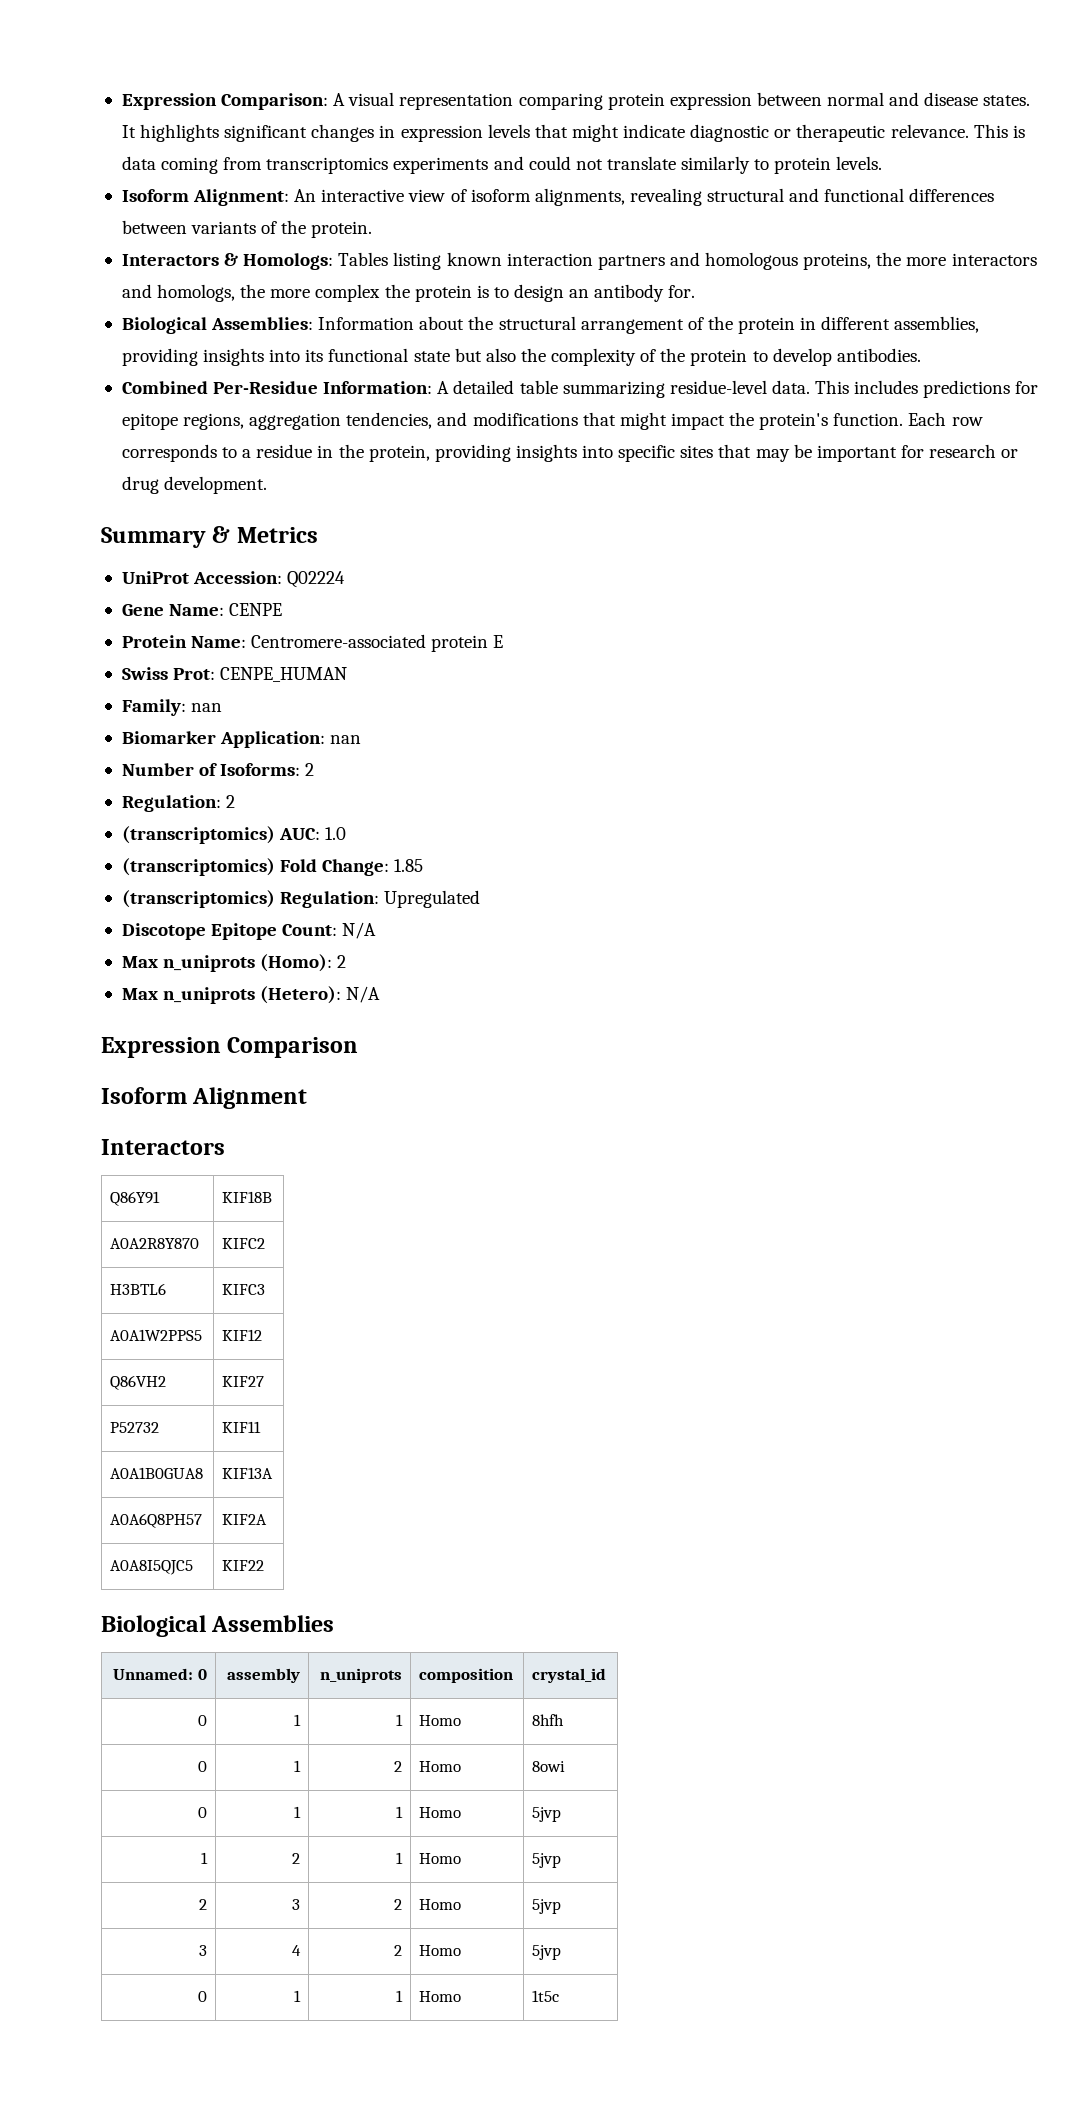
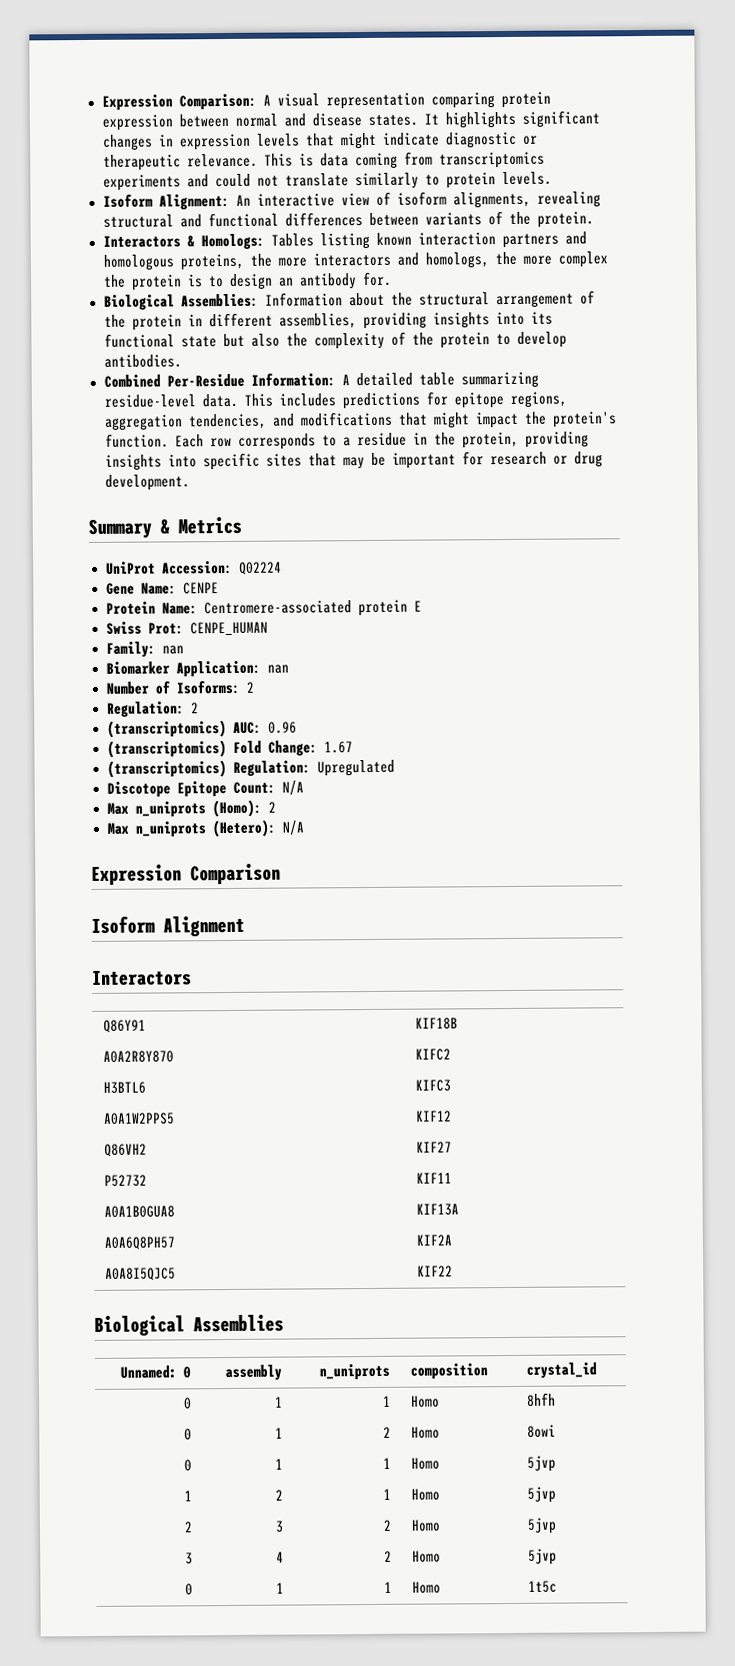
- (transcriptomics) AUC: 1.0
+ (transcriptomics) AUC: 0.96
- (transcriptomics) Fold Change: 1.85
+ (transcriptomics) Fold Change: 1.67

